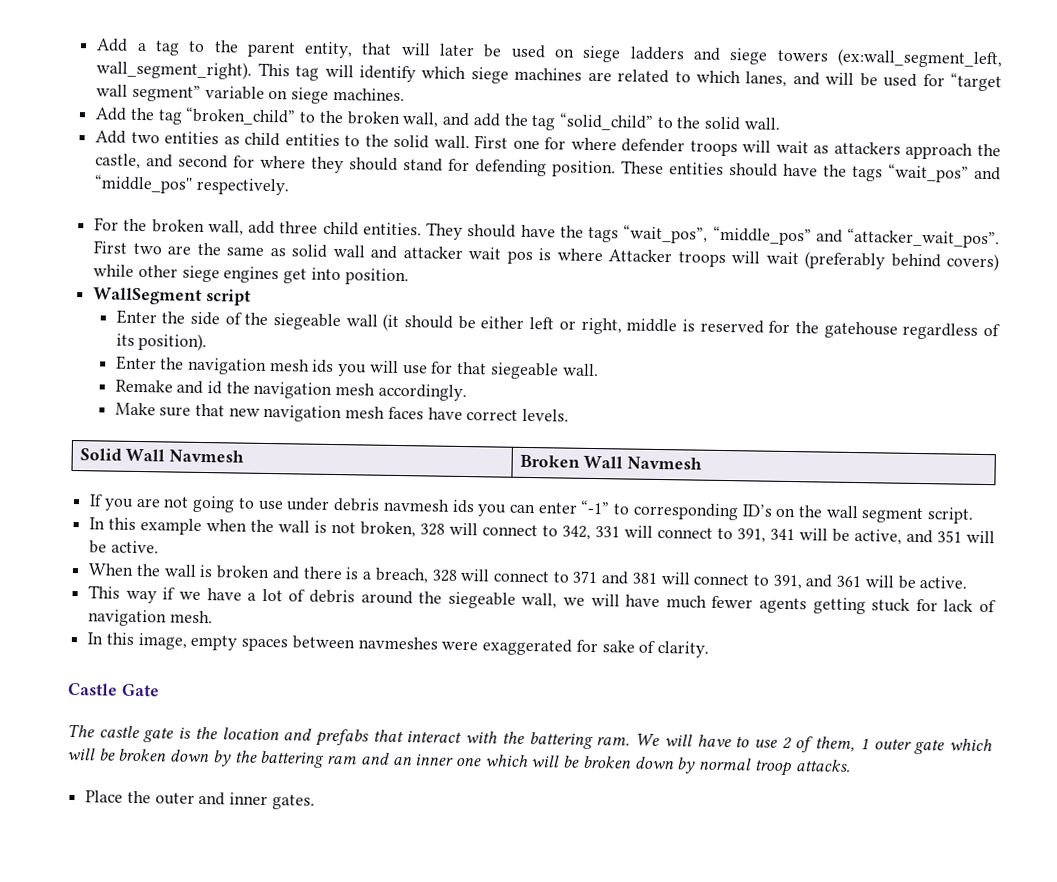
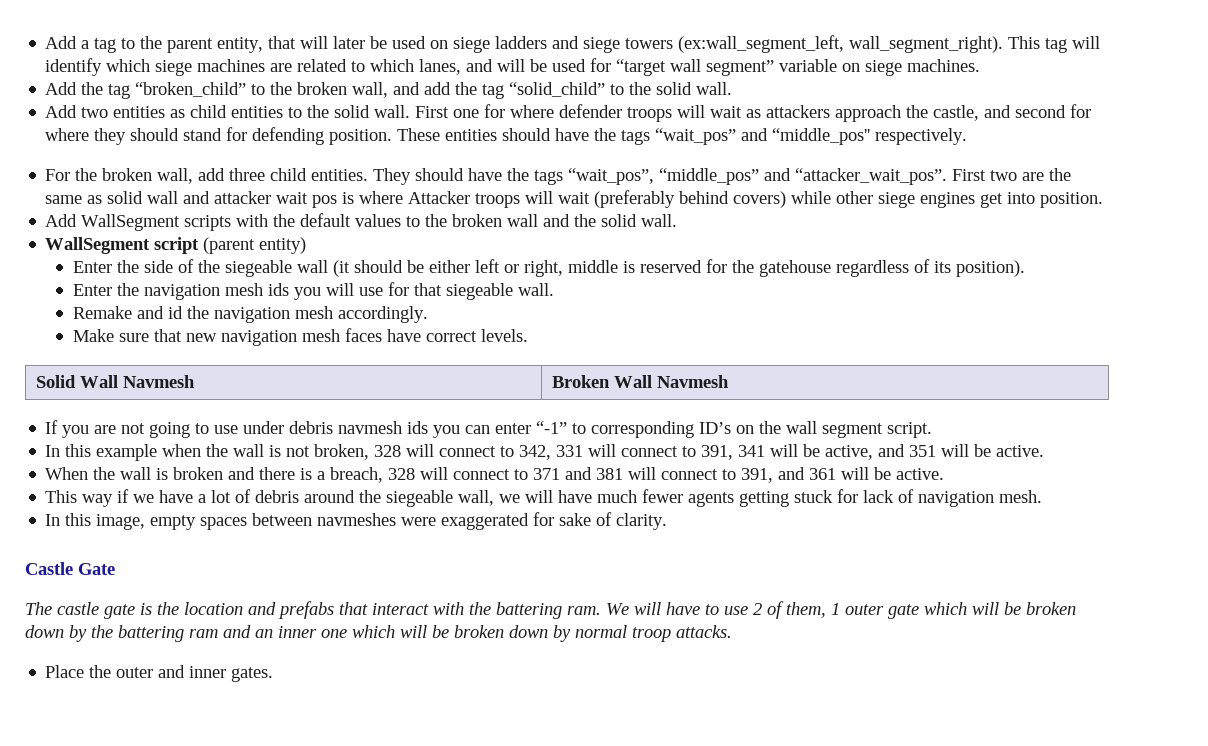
+ Add WallSegment scripts with the default values to the broken wall and the solid wall.
- WallSegment script
+ WallSegment script (parent entity)

